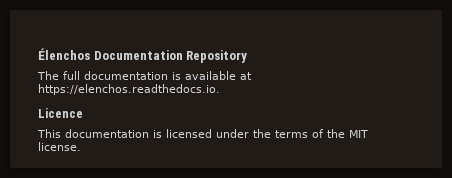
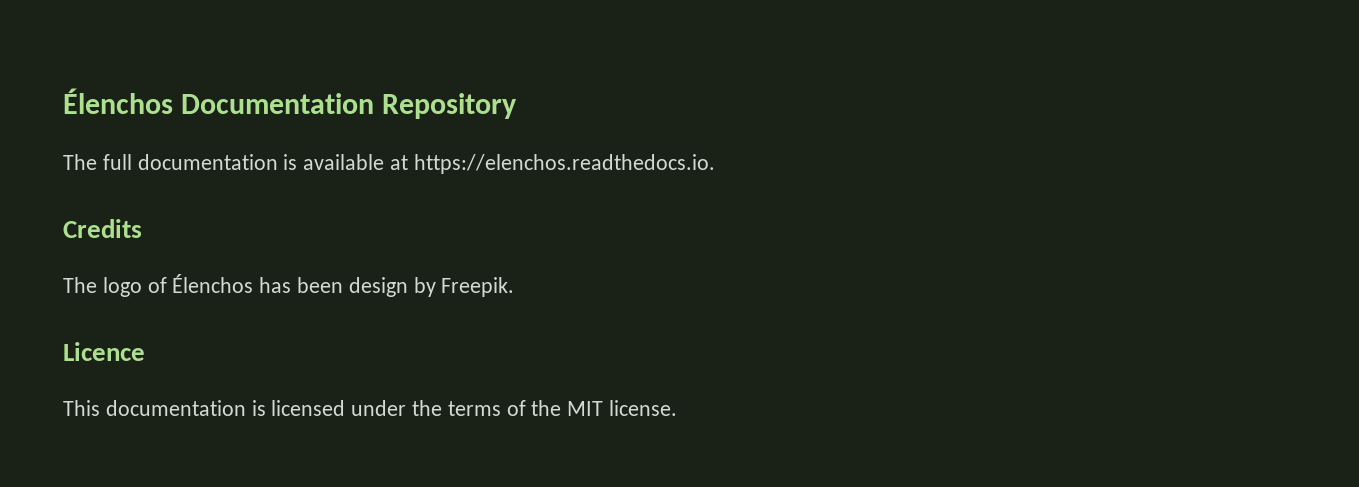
+ Credits
+ The logo of Élenchos has been design by Freepik.

